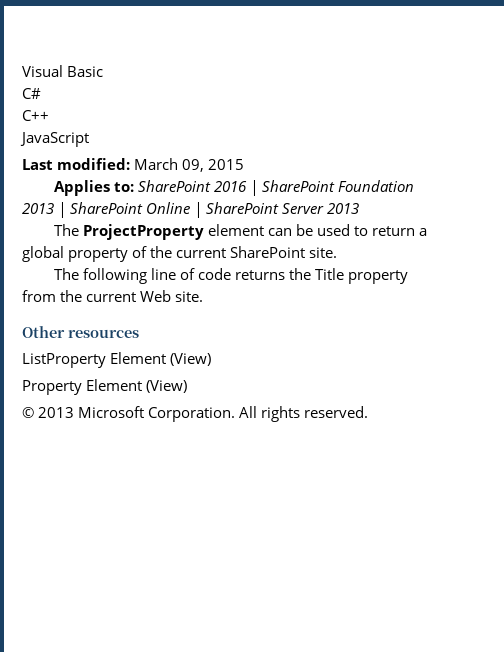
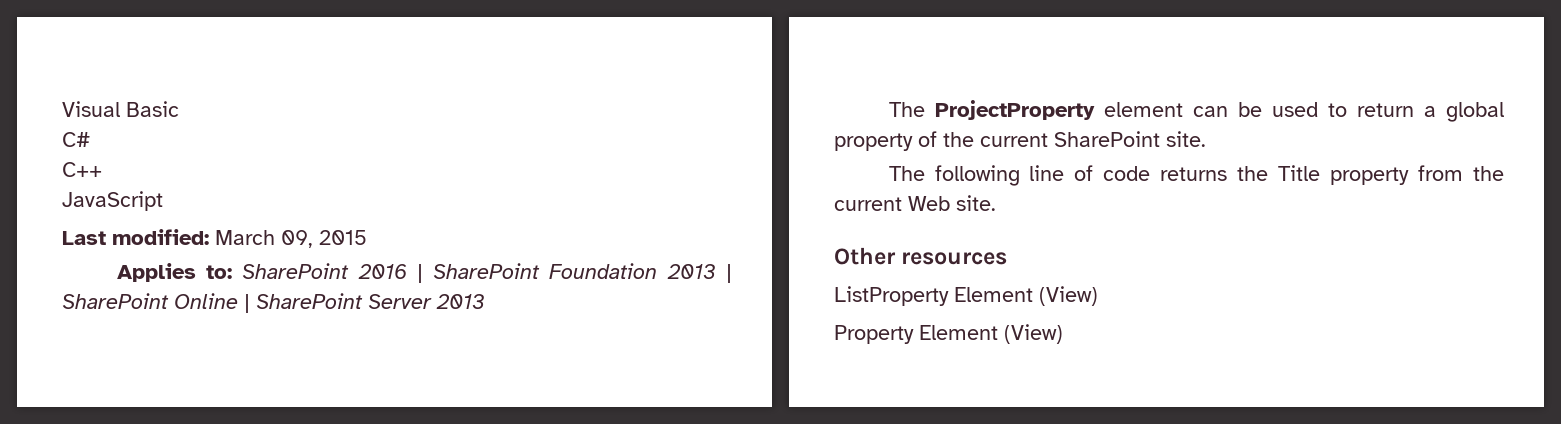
- © 2013 Microsoft Corporation. All rights reserved.

